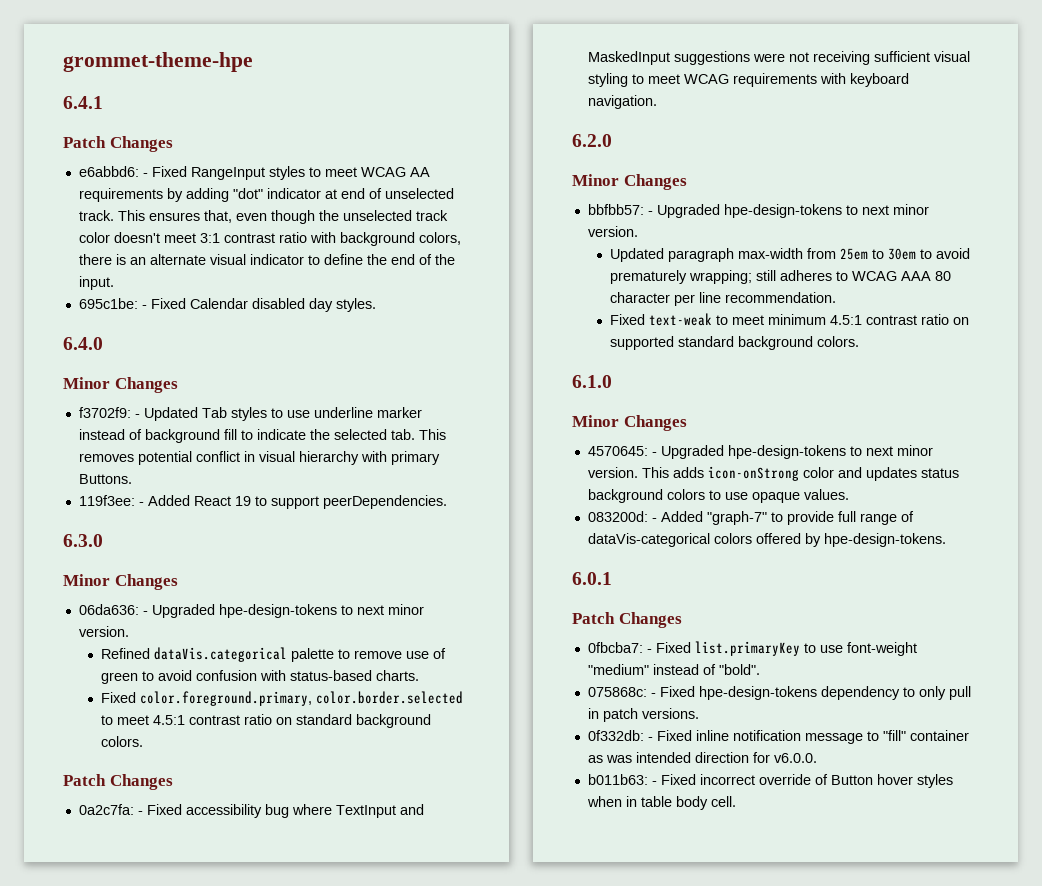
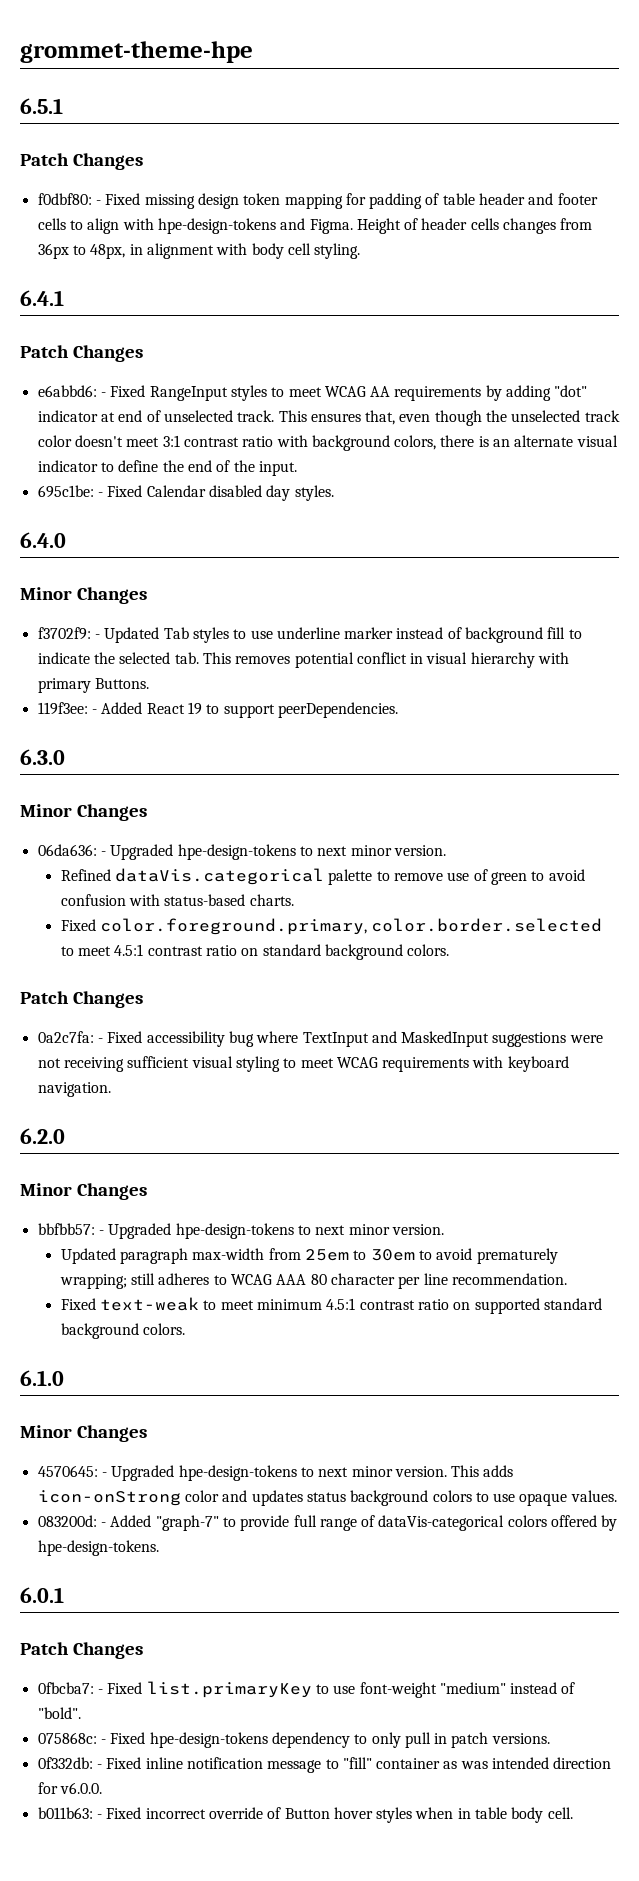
+ 6.5.1
+ Patch Changes
+ f0dbf80: - Fixed missing design token mapping for padding of table header and footer cells to align with hpe-design-tokens and Figma. Height of header cells changes from 36px to 48px, in alignment with body cell styling.

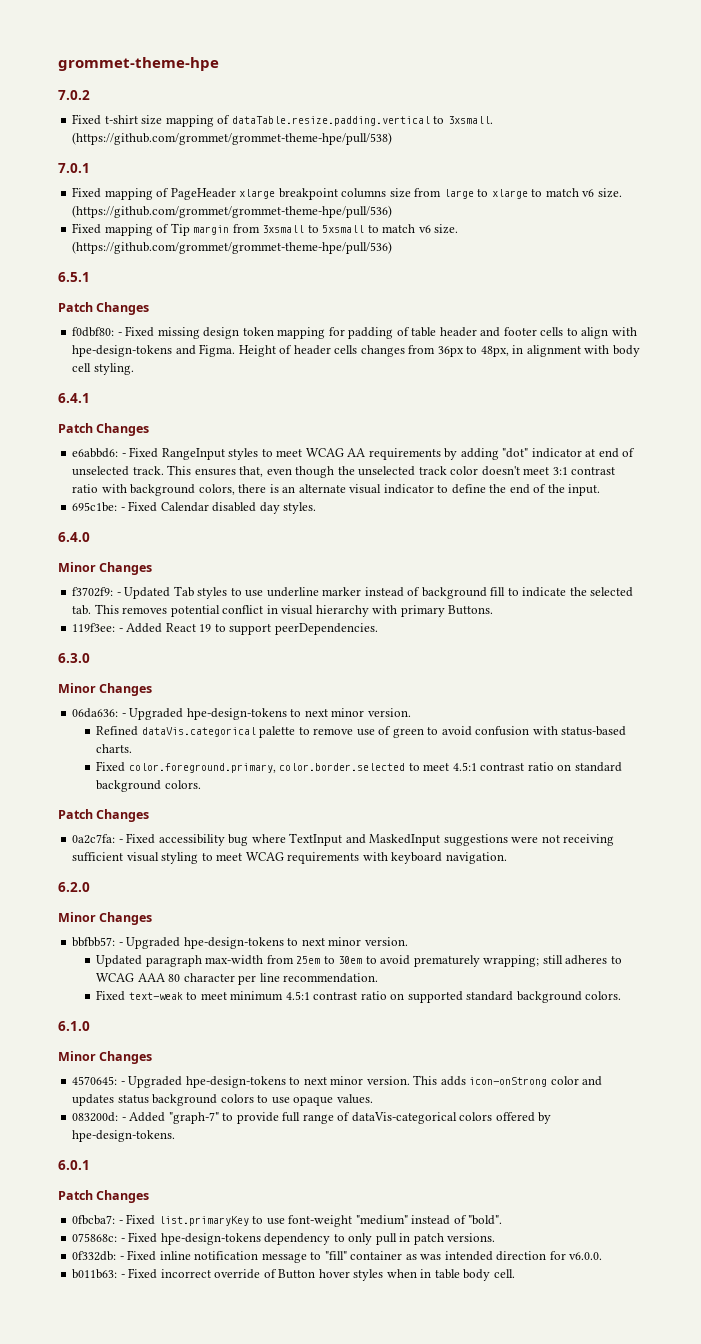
+ 7.0.2
+ Fixed t-shirt size mapping of dataTable.resize.padding.vertical to 3xsmall. (https://github.com/grommet/grommet-theme-hpe/pull/538)
+ 7.0.1
+ Fixed mapping of PageHeader xlarge breakpoint columns size from large to xlarge to match v6 size. (https://github.com/grommet/grommet-theme-hpe/pull/536)
+ Fixed mapping of Tip margin from 3xsmall to 5xsmall to match v6 size. (https://github.com/grommet/grommet-theme-hpe/pull/536)

